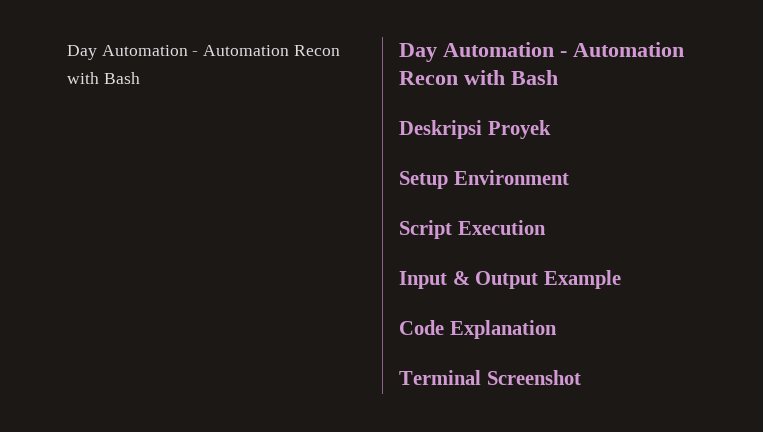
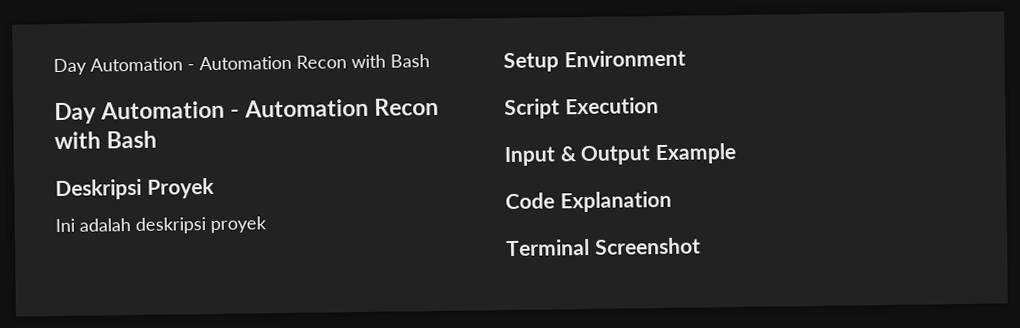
+ Ini adalah deskripsi proyek

